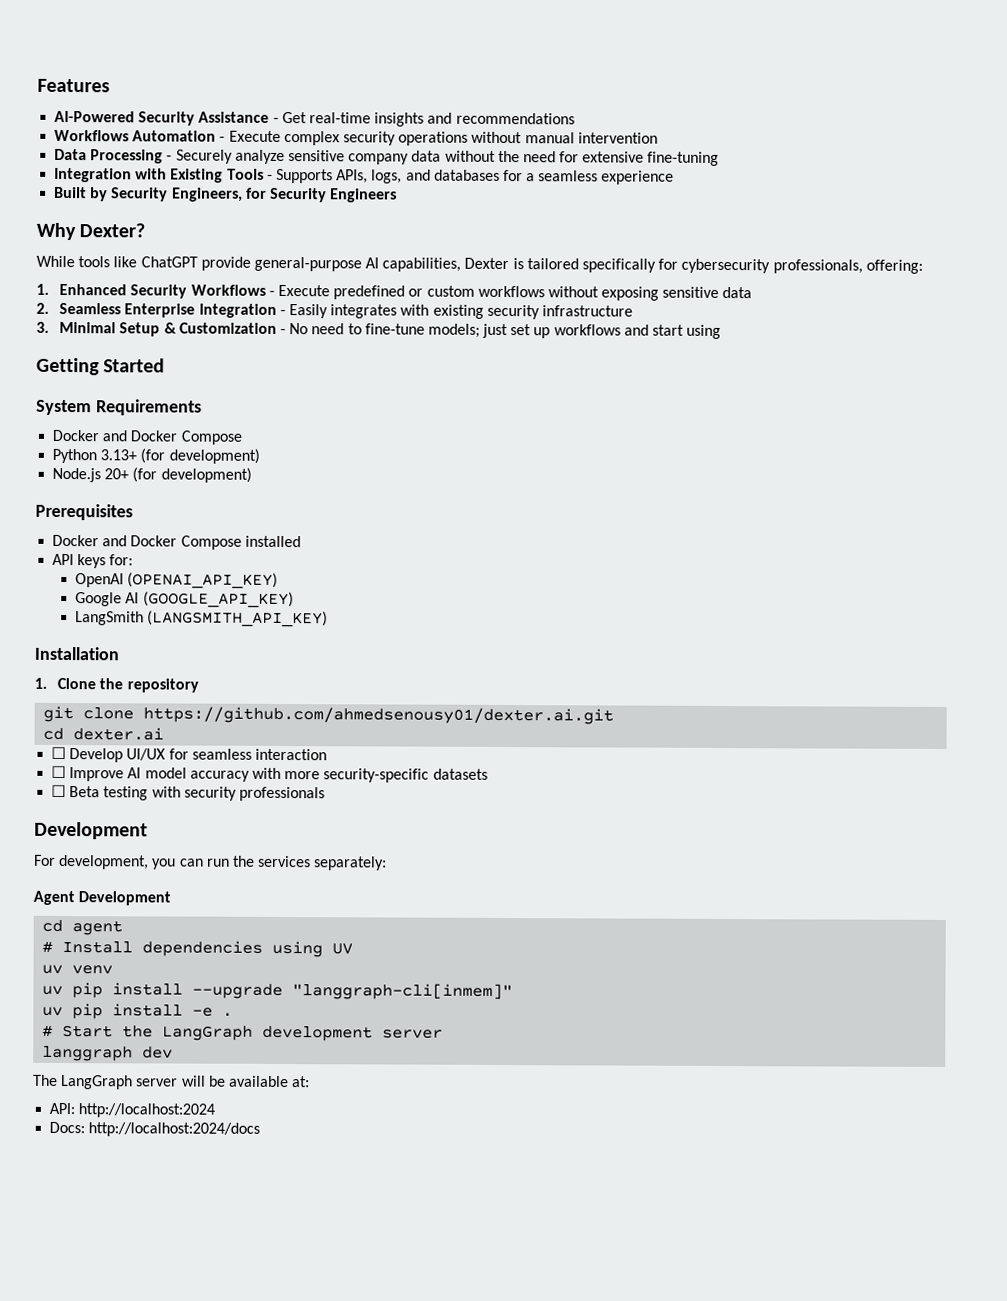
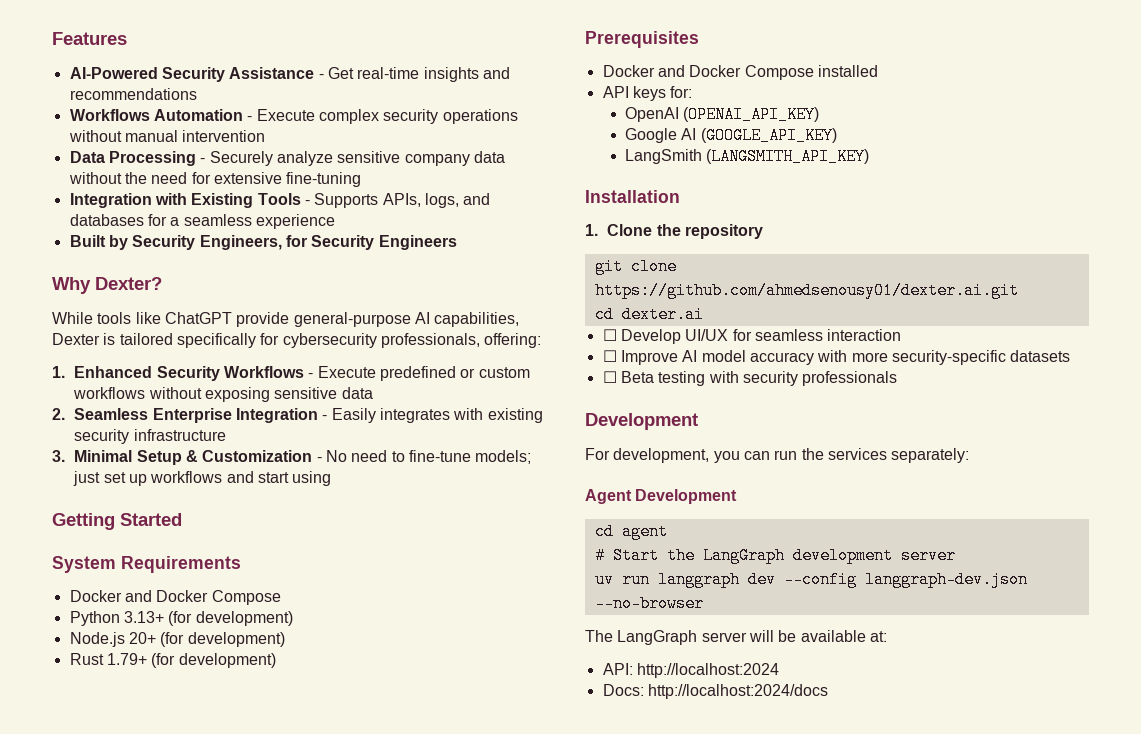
+ Rust 1.79+ (for development)
- # Install dependencies using UV
- uv venv
- uv pip install --upgrade "langgraph-cli[inmem]"
- uv pip install -e .
- langgraph dev
+ uv run langgraph dev --config langgraph-dev.json --no-browser

